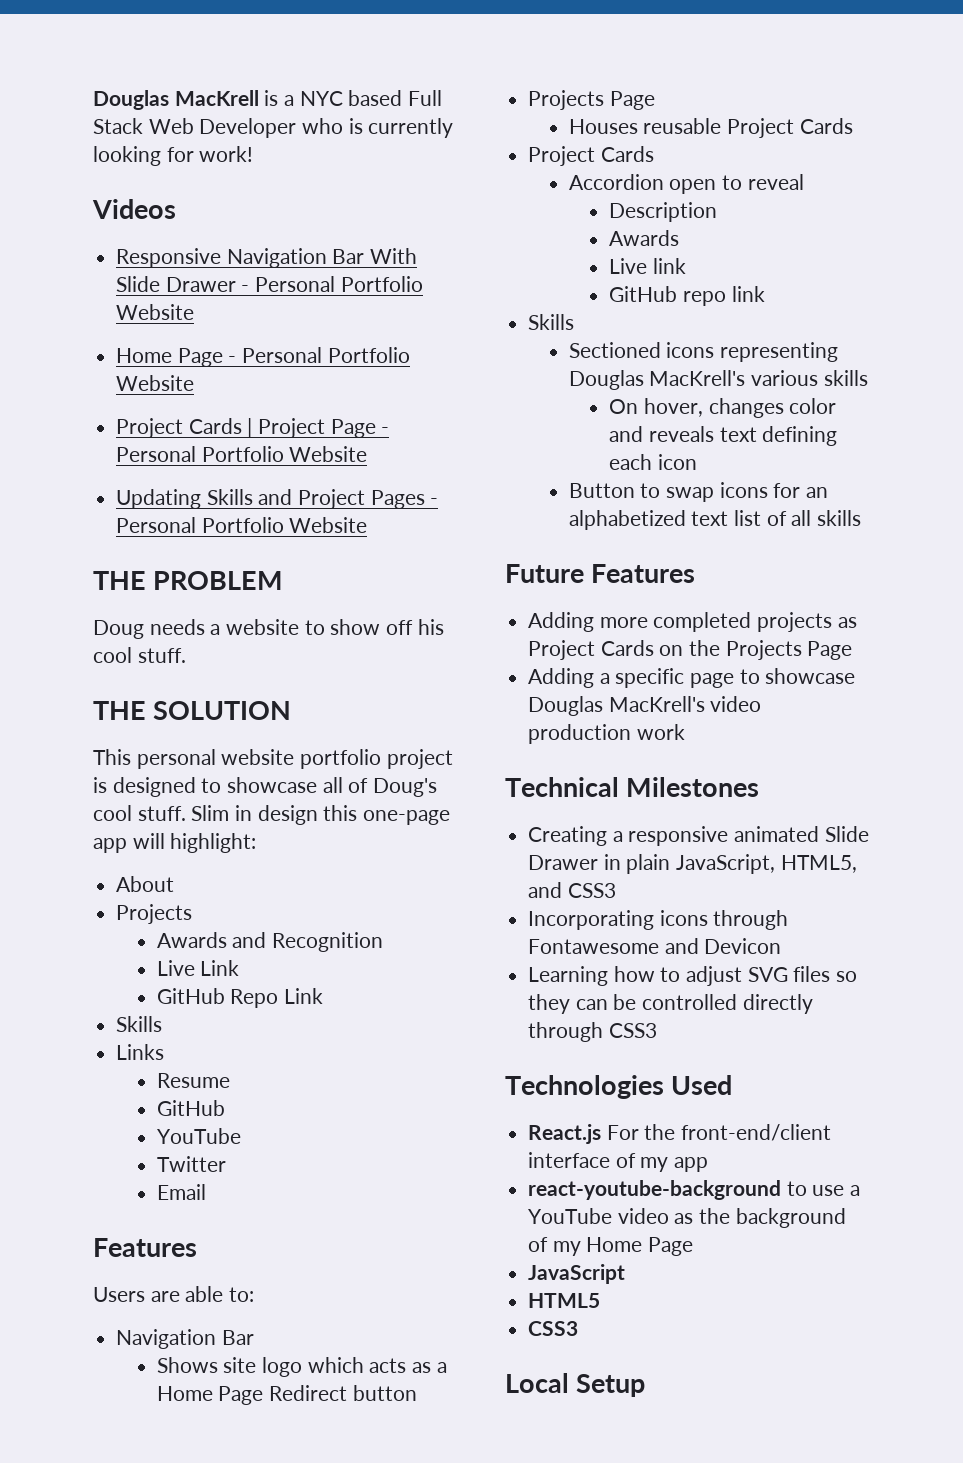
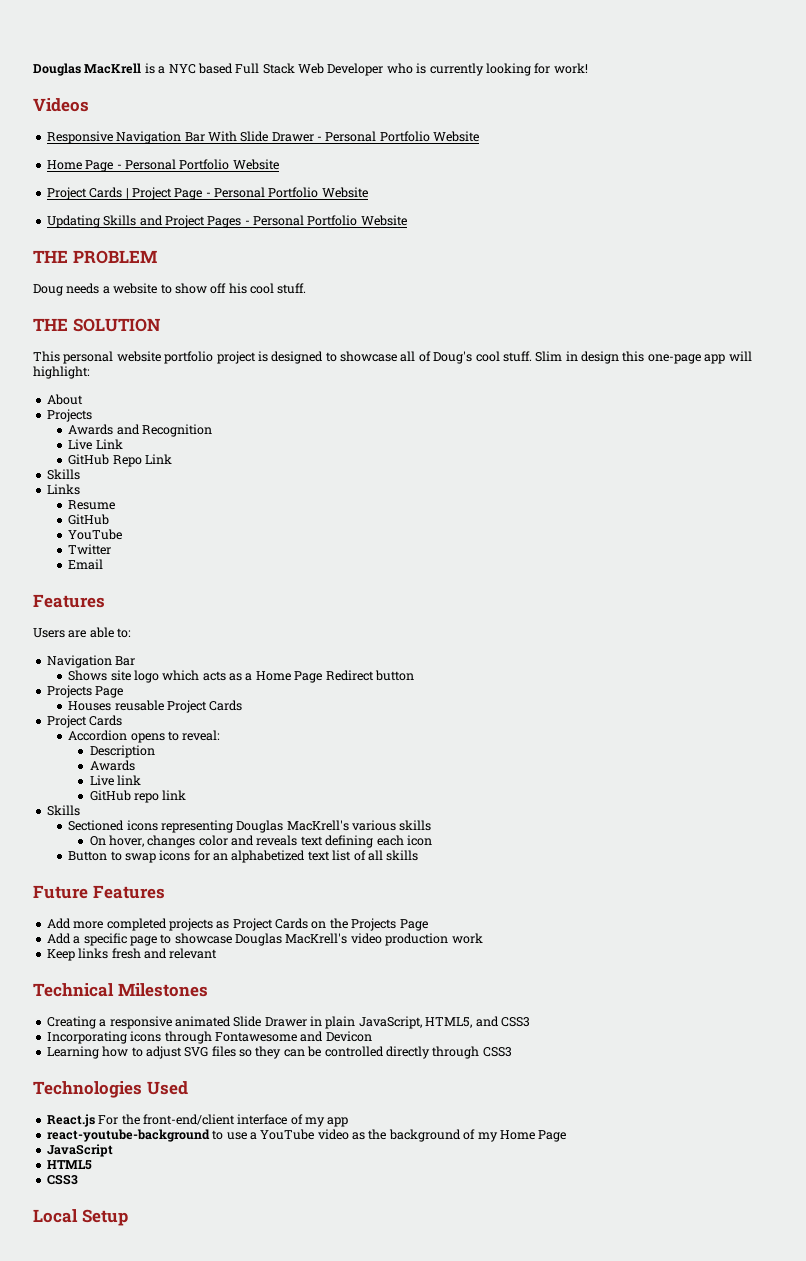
- Accordion open to reveal
+ Accordion opens to reveal:
- Adding more completed projects as Project Cards on the Projects Page
+ Add more completed projects as Project Cards on the Projects Page
- Adding a specific page to showcase Douglas MacKrell's video production work
+ Add a specific page to showcase Douglas MacKrell's video production work
+ Keep links fresh and relevant

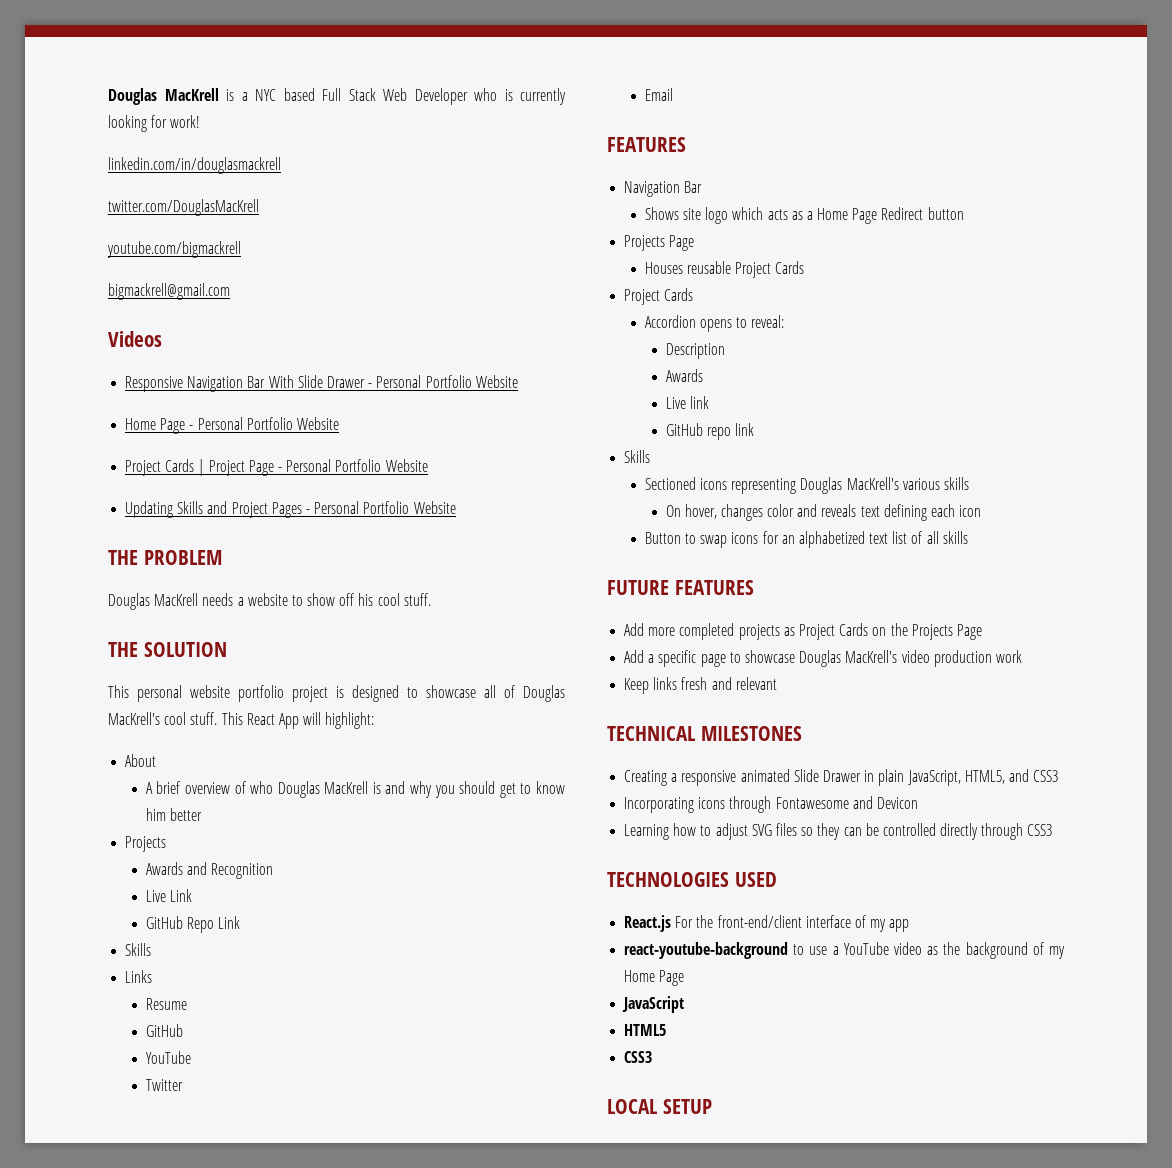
+ linkedin.com/in/douglasmackrell
+ twitter.com/DouglasMacKrell
+ youtube.com/bigmackrell
+ bigmackrell@gmail.com
- Doug needs a website to show off his cool stuff.
+ Douglas MacKrell needs a website to show off his cool stuff.
- This personal website portfolio project is designed to showcase all of Doug's cool stuff. Slim in design this one-page app will highlight:
+ This personal website portfolio project is designed to showcase all of Douglas MacKrell's cool stuff. This React App will highlight:
  About
+ A brief overview of who Douglas MacKrell is and why you should get to know him better
  Email
- Features
- Users are able to:
+ FEATURES
- Future Features
+ FUTURE FEATURES
- Technical Milestones
+ TECHNICAL MILESTONES
- Technologies Used
+ TECHNOLOGIES USED
- Local Setup
+ LOCAL SETUP

